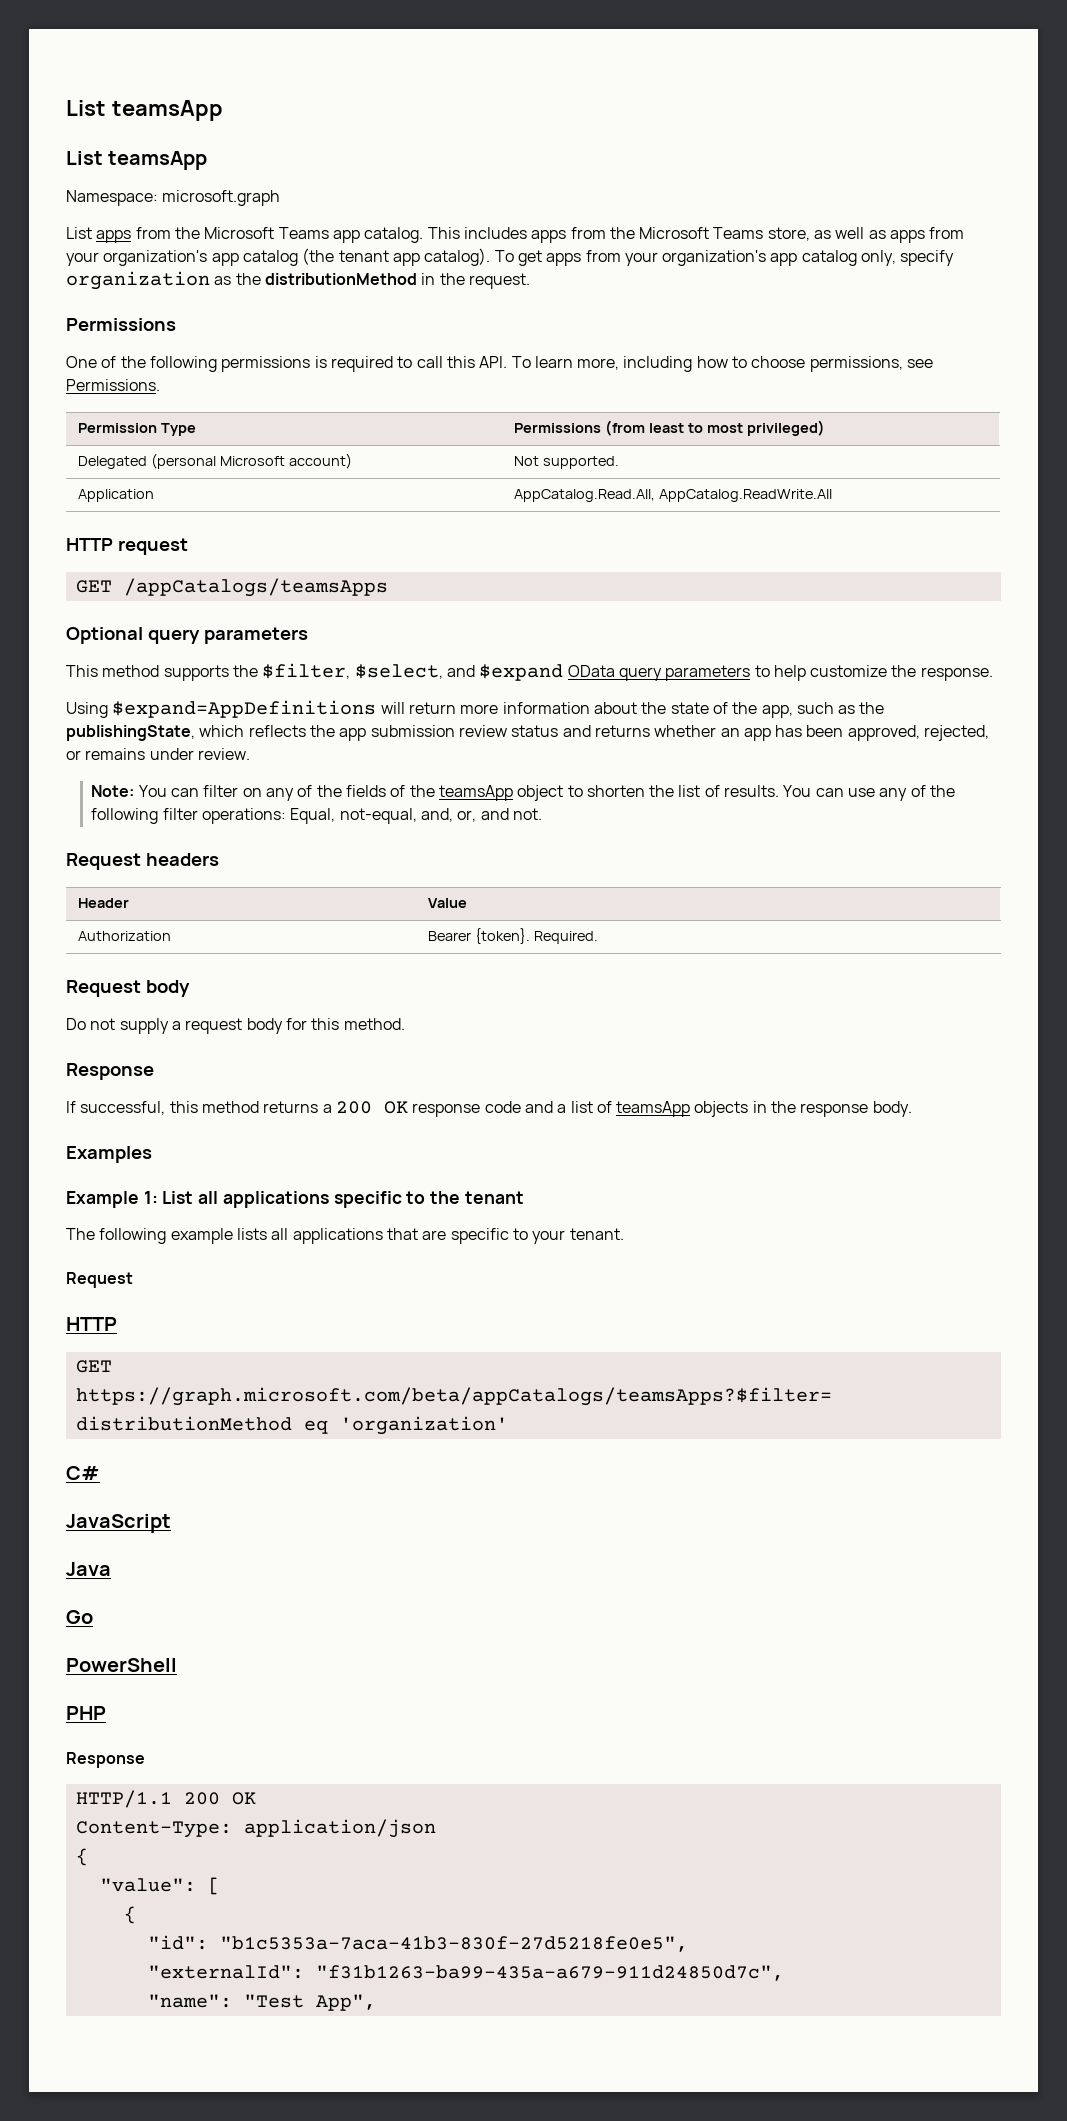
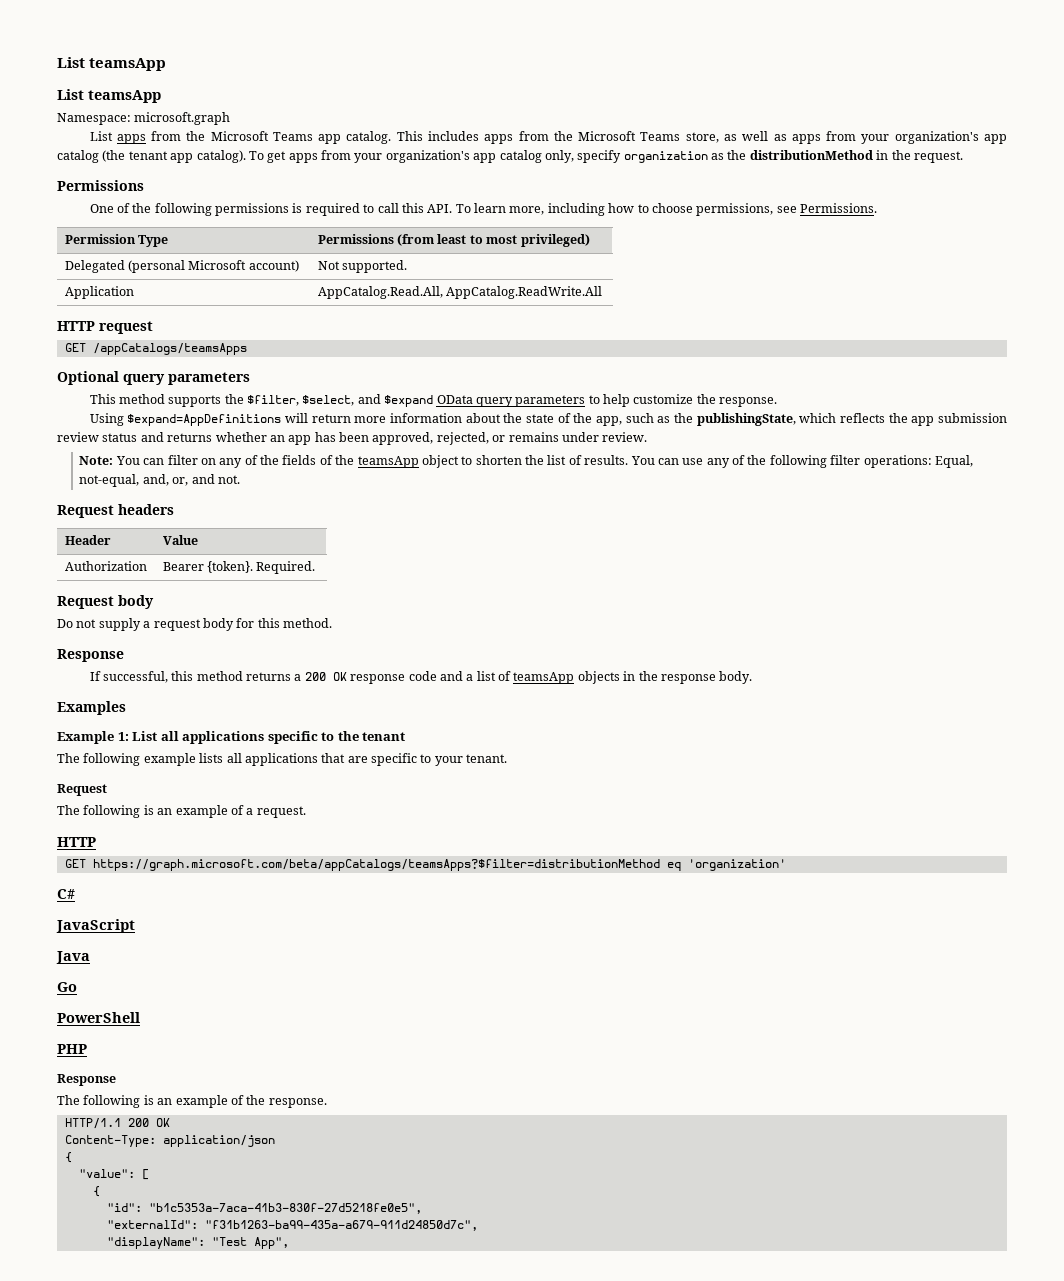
+ The following is an example of a request.
+ The following is an example of the response.
- "name": "Test App",
+ "displayName": "Test App",

